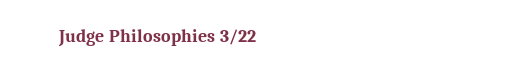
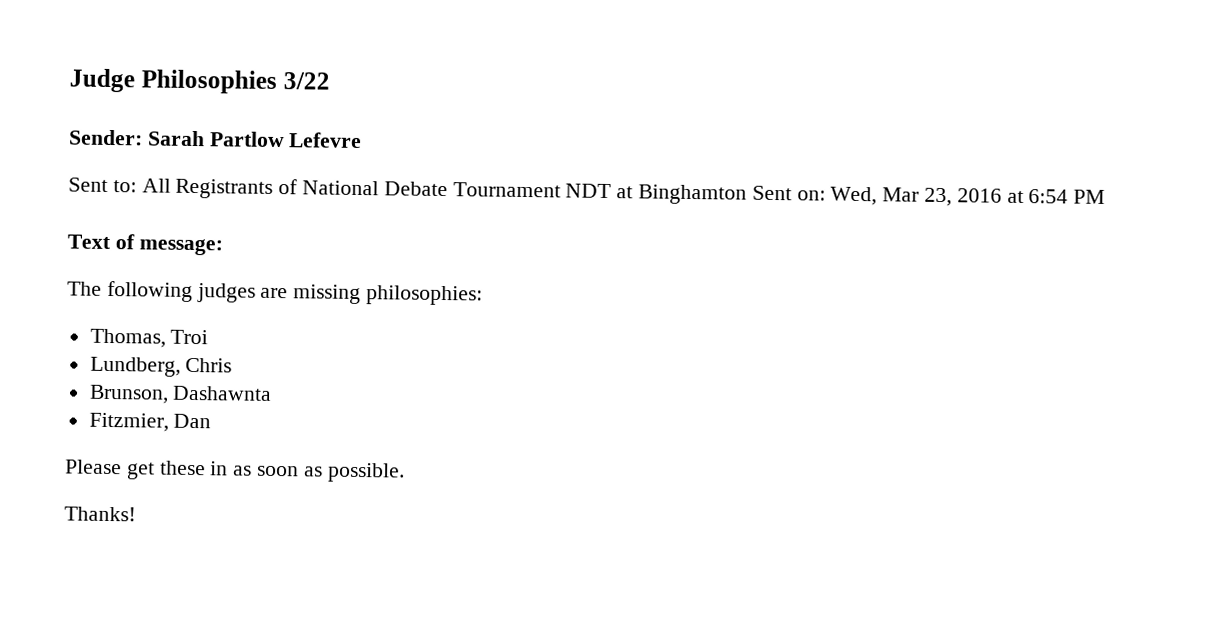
+ Sender: Sarah Partlow Lefevre
+ Sent to: All Registrants of National Debate Tournament NDT at Binghamton Sent on: Wed, Mar 23, 2016 at 6:54 PM
+ Text of message:
+ The following judges are missing philosophies:
+ Thomas, Troi
+ Lundberg, Chris
+ Brunson, Dashawnta
+ Fitzmier, Dan
+ Please get these in as soon as possible.
+ Thanks!

